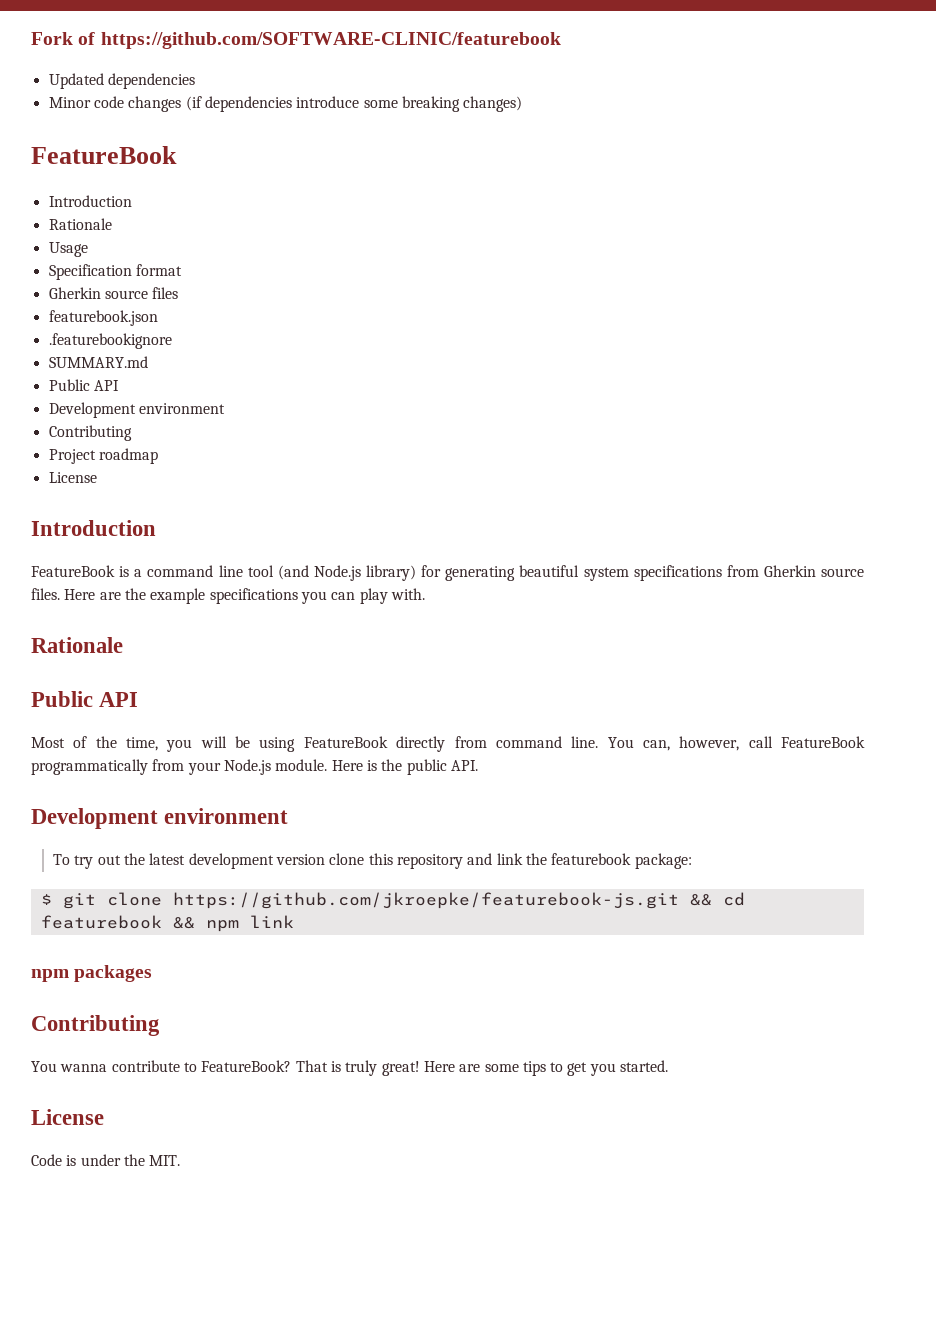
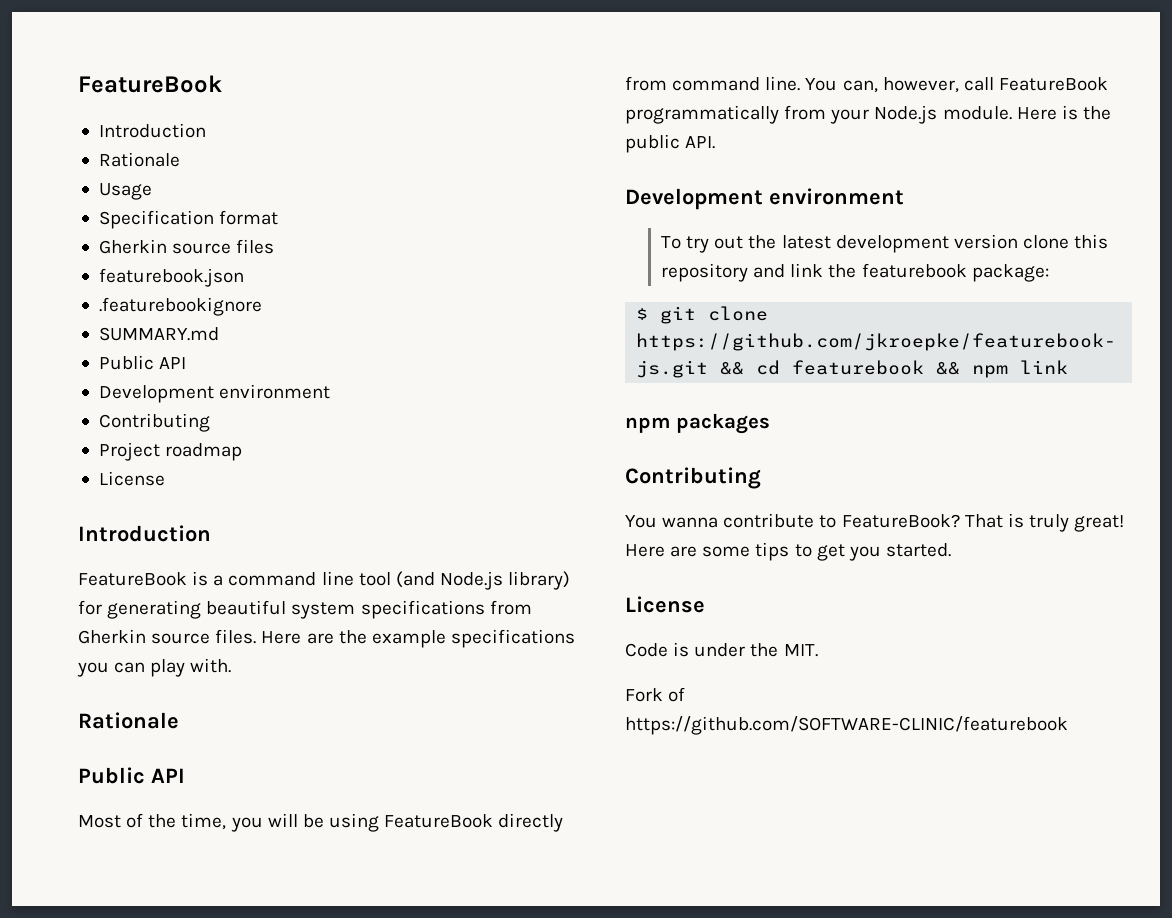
- Fork of https://github.com/SOFTWARE-CLINIC/featurebook
- Updated dependencies
- Minor code changes (if dependencies introduce some breaking changes)
+ Fork of https://github.com/SOFTWARE-CLINIC/featurebook

